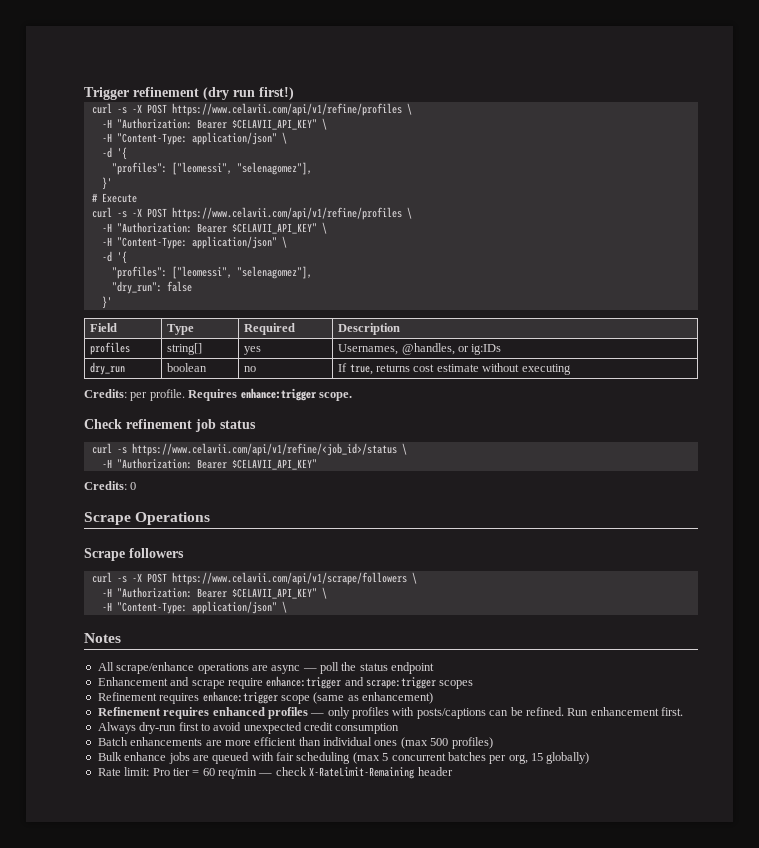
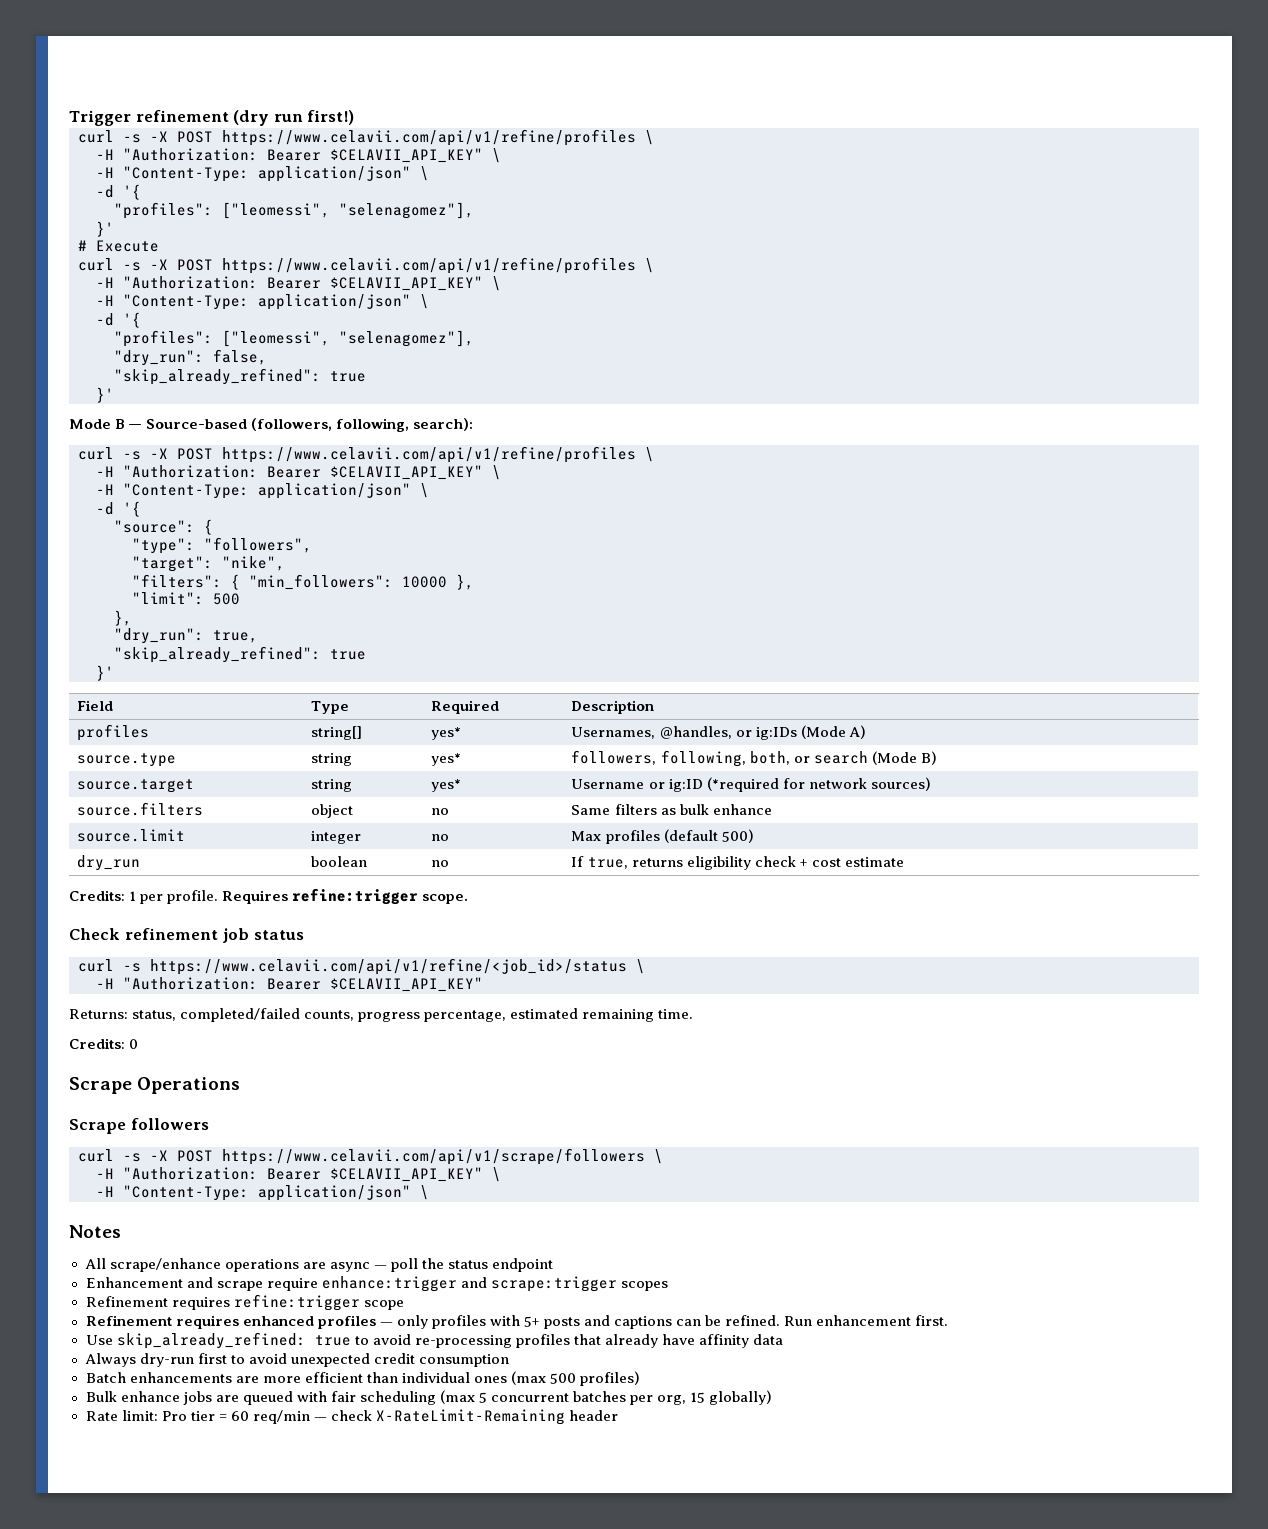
- "dry_run": false
+ "dry_run": false,
+ "skip_already_refined": true
+ }'
+ Mode B — Source-based (followers, following, search):
+ curl -s -X POST https://www.celavii.com/api/v1/refine/profiles \
+ -H "Authorization: Bearer $CELAVII_API_KEY" \
+ -H "Content-Type: application/json" \
+ -d '{
+ "source": {
+ "type": "followers",
+ "target": "nike",
+ "filters": { "min_followers": 10000 },
+ "limit": 500
+ },
+ "dry_run": true,
+ "skip_already_refined": true
- profiles | string[] | yes | Usernames, @handles, or ig:IDs
+ profiles | string[] | yes* | Usernames, @handles, or ig:IDs (Mode A)
+ source.type | string | yes* | followers, following, both, or search (Mode B)
+ source.target | string | yes* | Username or ig:ID (*required for network sources)
+ source.filters | object | no | Same filters as bulk enhance
+ source.limit | integer | no | Max profiles (default 500)
- dry_run | boolean | no | If true, returns cost estimate without executing
- Credits: per profile.
+ dry_run | boolean | no | If true, returns eligibility check + cost estimate
+ Credits: 1 per profile.
- Requires enhance:trigger scope.
+ Requires refine:trigger scope.
+ Returns: status, completed/failed counts, progress percentage, estimated remaining time.
- Refinement requires enhance:trigger scope (same as enhancement)
+ Refinement requires refine:trigger scope
- Refinement requires enhanced profiles — only profiles with posts/captions can be refined.
+ Refinement requires enhanced profiles — only profiles with 5+ posts and captions can be refined.
+ Use skip_already_refined: true to avoid re-processing profiles that already have affinity data

